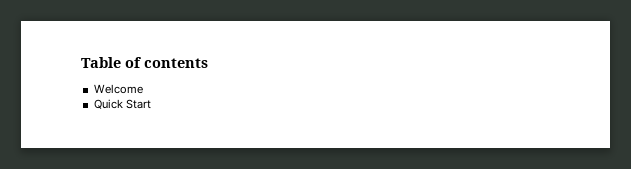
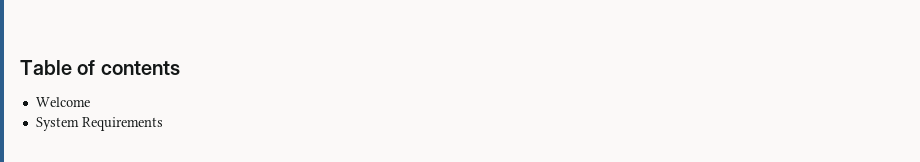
- Quick Start
+ System Requirements

